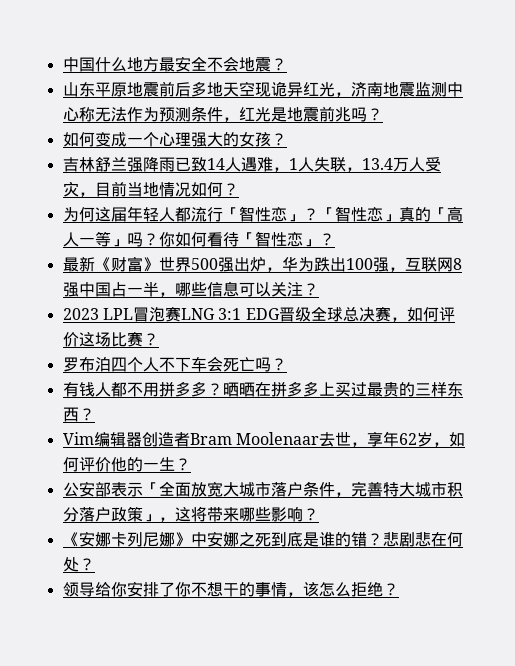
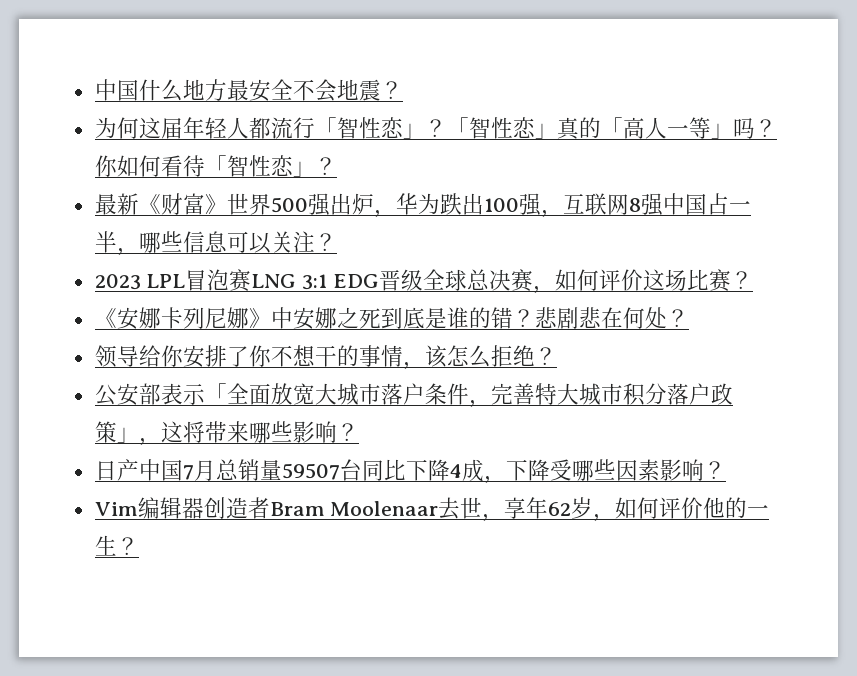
- 山东平原地震前后多地天空现诡异红光，济南地震监测中心称无法作为预测条件，红光是地震前兆吗？
- 如何变成一个心理强大的女孩？
- 吉林舒兰强降雨已致14人遇难，1人失联，13.4万人受灾，目前当地情况如何？
- 罗布泊四个人不下车会死亡吗？
- 有钱人都不用拼多多？晒晒在拼多多上买过最贵的三样东西？
- Vim编辑器创造者Bram Moolenaar去世，享年62岁，如何评价他的一生？
- 公安部表示「全面放宽大城市落户条件，完善特大城市积分落户政策」，这将带来哪些影响？
+ 公安部表示「全面放宽大城市落户条件，完善特大城市积分落户政策」，这将带来哪些影响？
+ 日产中国7月总销量59507台同比下降4成，下降受哪些因素影响？
+ Vim编辑器创造者Bram Moolenaar去世，享年62岁，如何评价他的一生？

